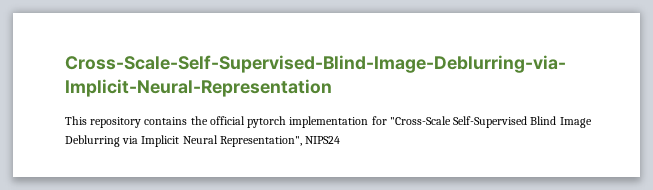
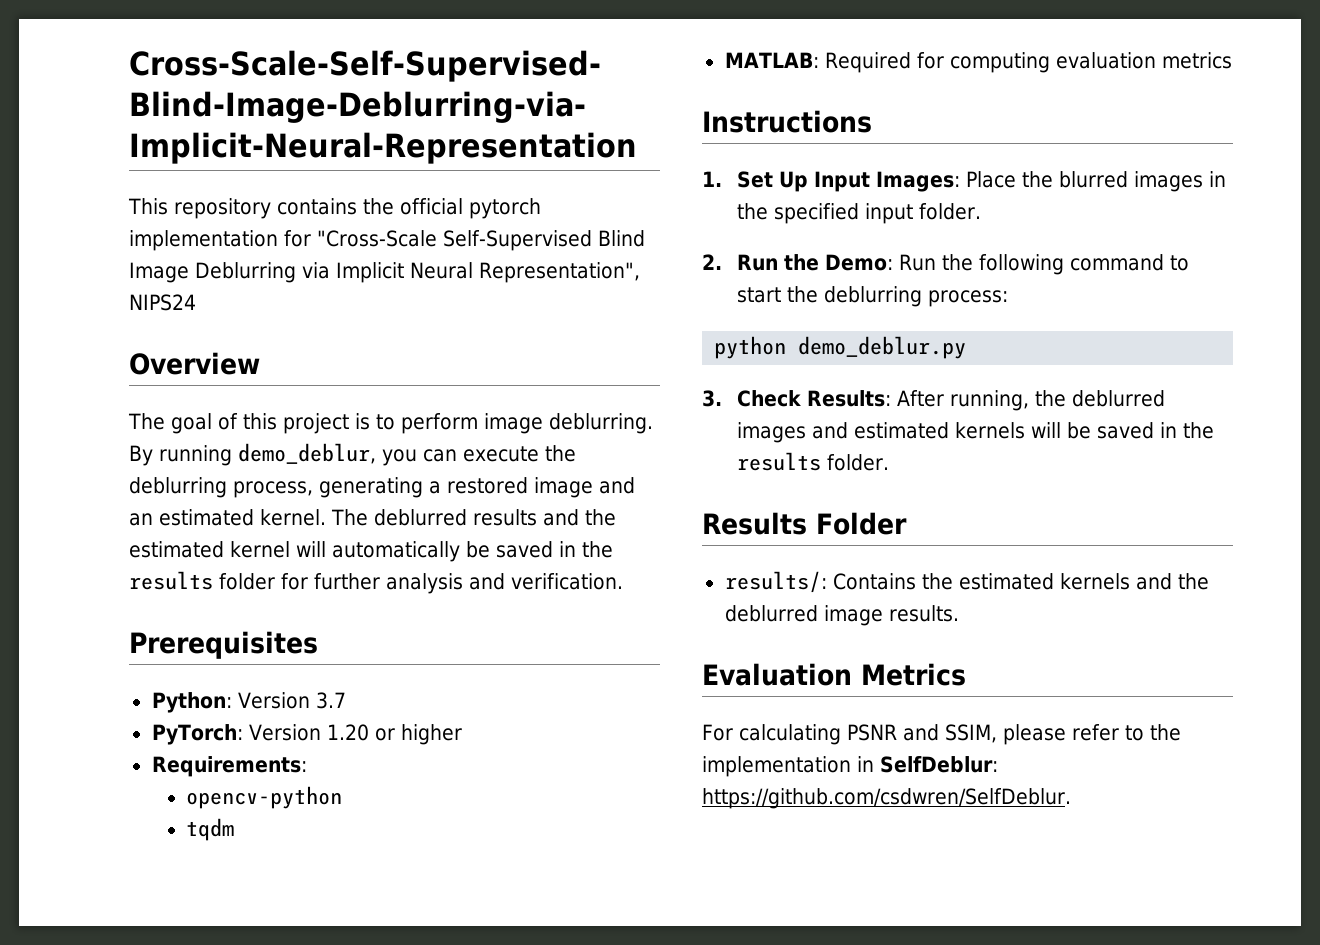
+ Overview
+ The goal of this project is to perform image deblurring. By running demo_deblur, you can execute the deblurring process, generating a restored image and an estimated kernel. The deblurred results and the estimated kernel will automatically be saved in the results folder for further analysis and verification.
+ Prerequisites
+ Python: Version 3.7
+ PyTorch: Version 1.20 or higher
+ Requirements:
+ opencv-python
+ tqdm
+ MATLAB: Required for computing evaluation metrics
+ Instructions
+ 1. Set Up Input Images: Place the blurred images in the specified input folder.
+ 2. Run the Demo: Run the following command to start the deblurring process:
+ python demo_deblur.py
+ 3. Check Results: After running, the deblurred images and estimated kernels will be saved in the results folder.
+ Results Folder
+ results/: Contains the estimated kernels and the deblurred image results.
+ Evaluation Metrics
+ For calculating PSNR and SSIM, please refer to the implementation in SelfDeblur: https://github.com/csdwren/SelfDeblur.

